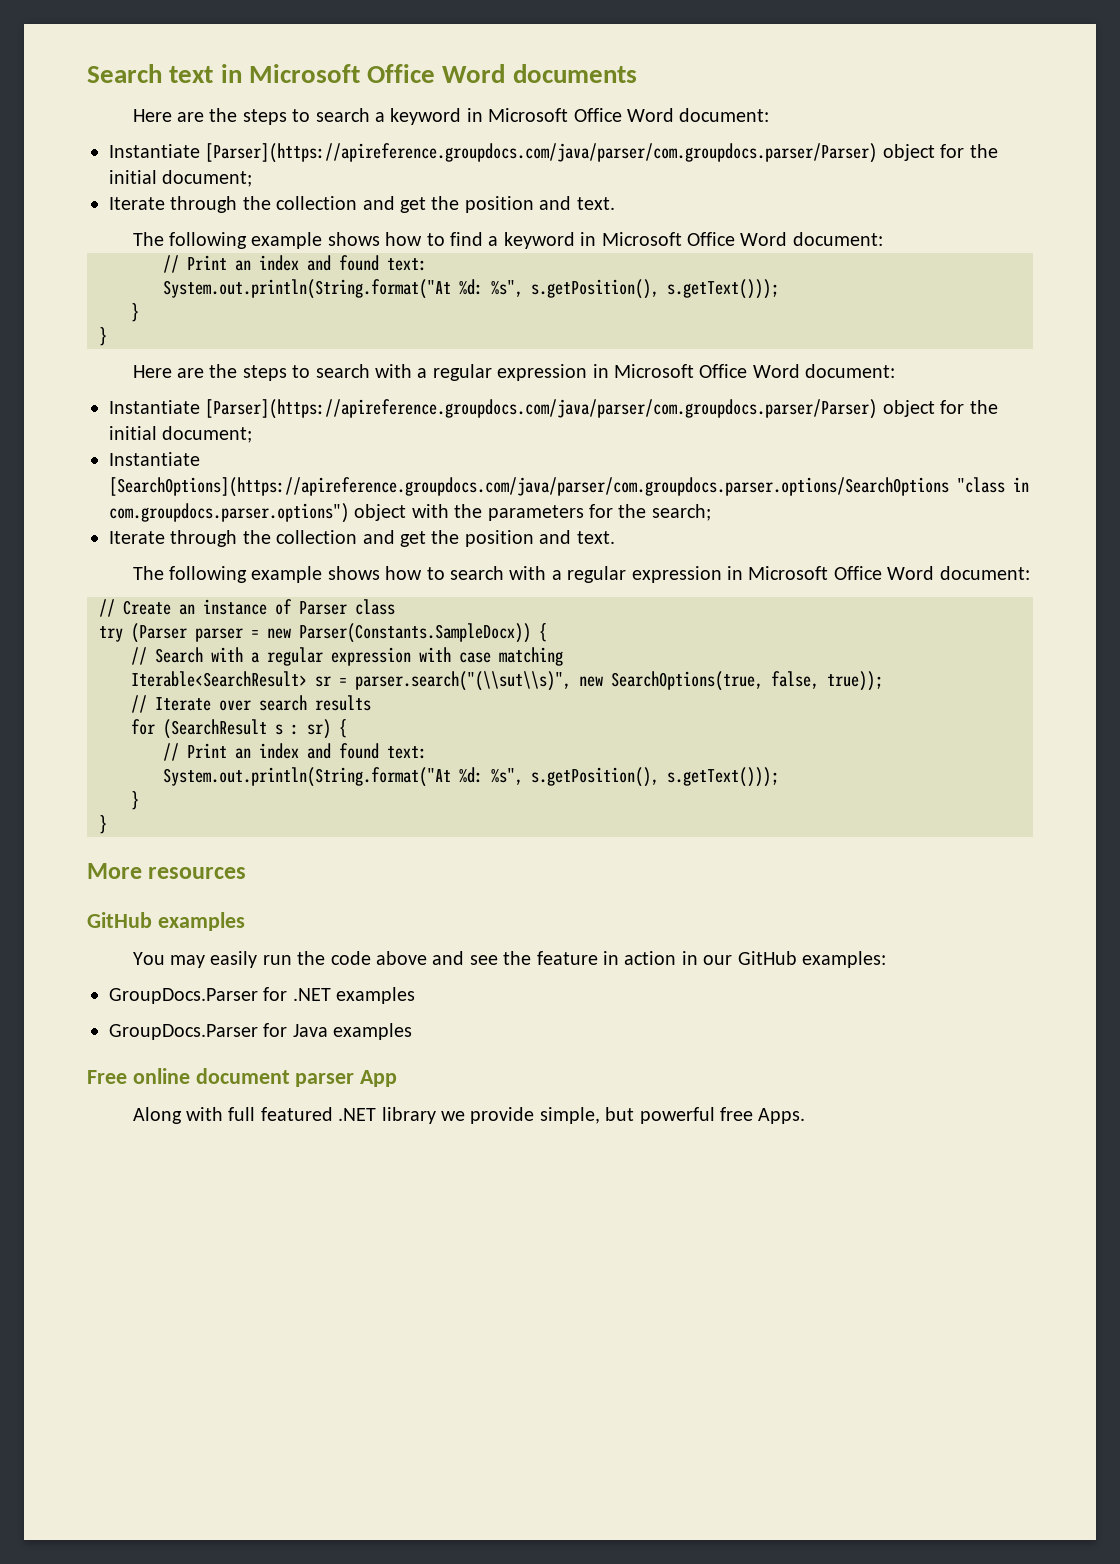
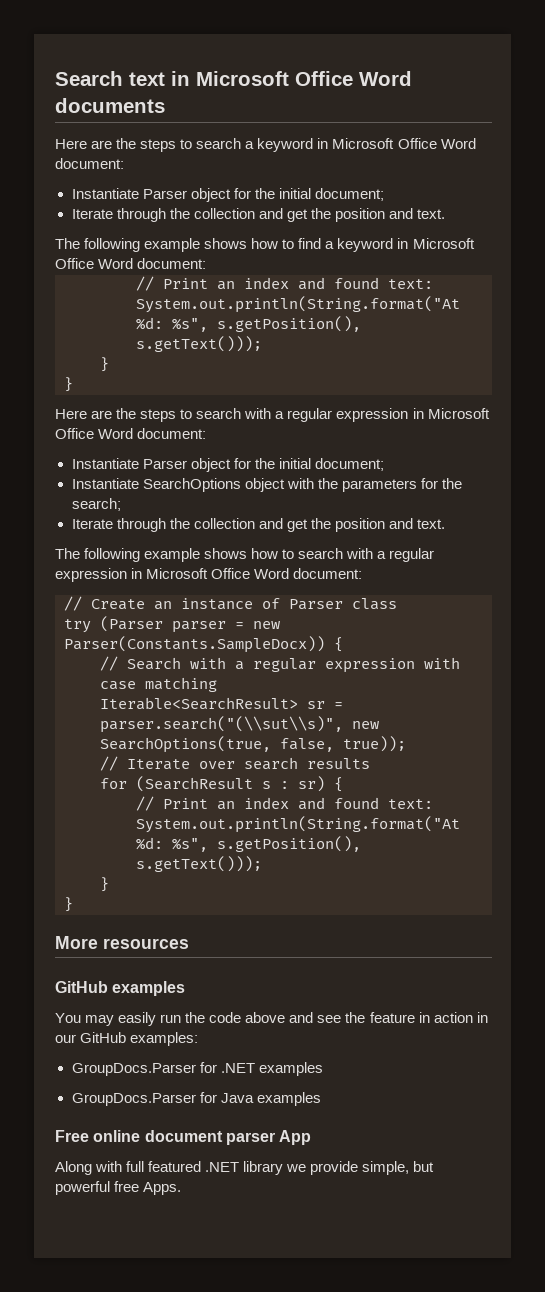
  Here are the steps to search a keyword in Microsoft Office Word document:
- Instantiate [Parser](https://apireference.groupdocs.com/java/parser/com.groupdocs.parser/Parser) object for the initial document;
+ Instantiate Parser object for the initial document;
  Here are the steps to search with a regular expression in Microsoft Office Word document:
- Instantiate [Parser](https://apireference.groupdocs.com/java/parser/com.groupdocs.parser/Parser) object for the initial document;
+ Instantiate Parser object for the initial document;
- Instantiate [SearchOptions](https://apireference.groupdocs.com/java/parser/com.groupdocs.parser.options/SearchOptions "class in com.groupdocs.parser.options") object with the parameters for the search;
+ Instantiate SearchOptions object with the parameters for the search;

